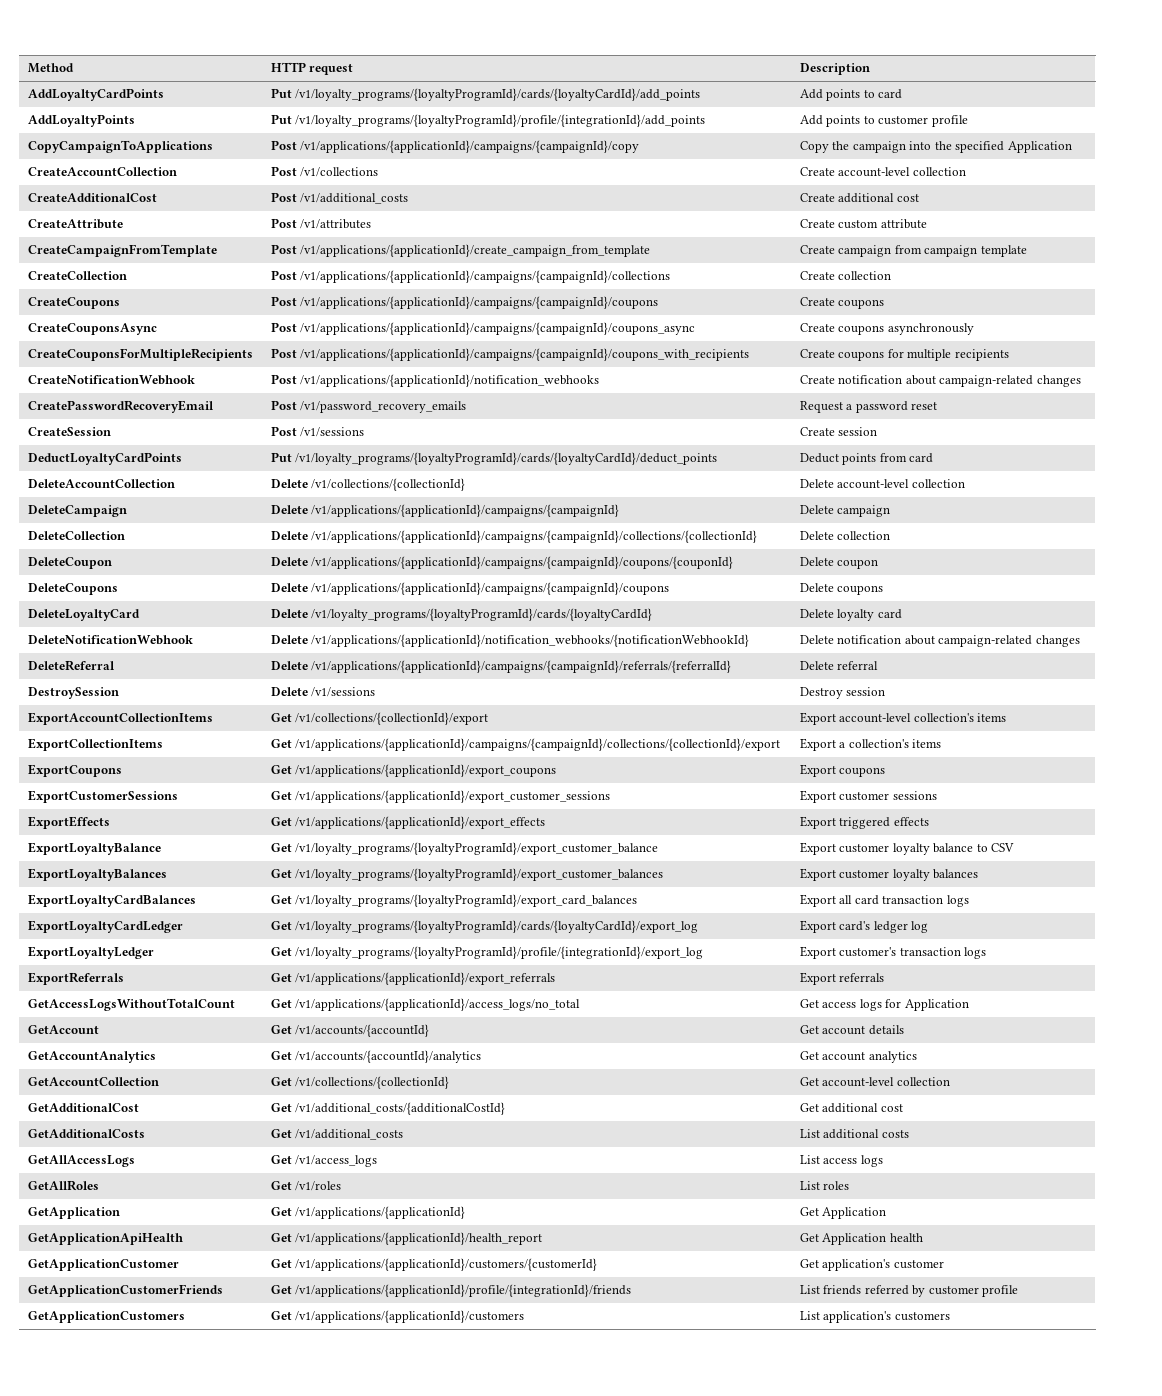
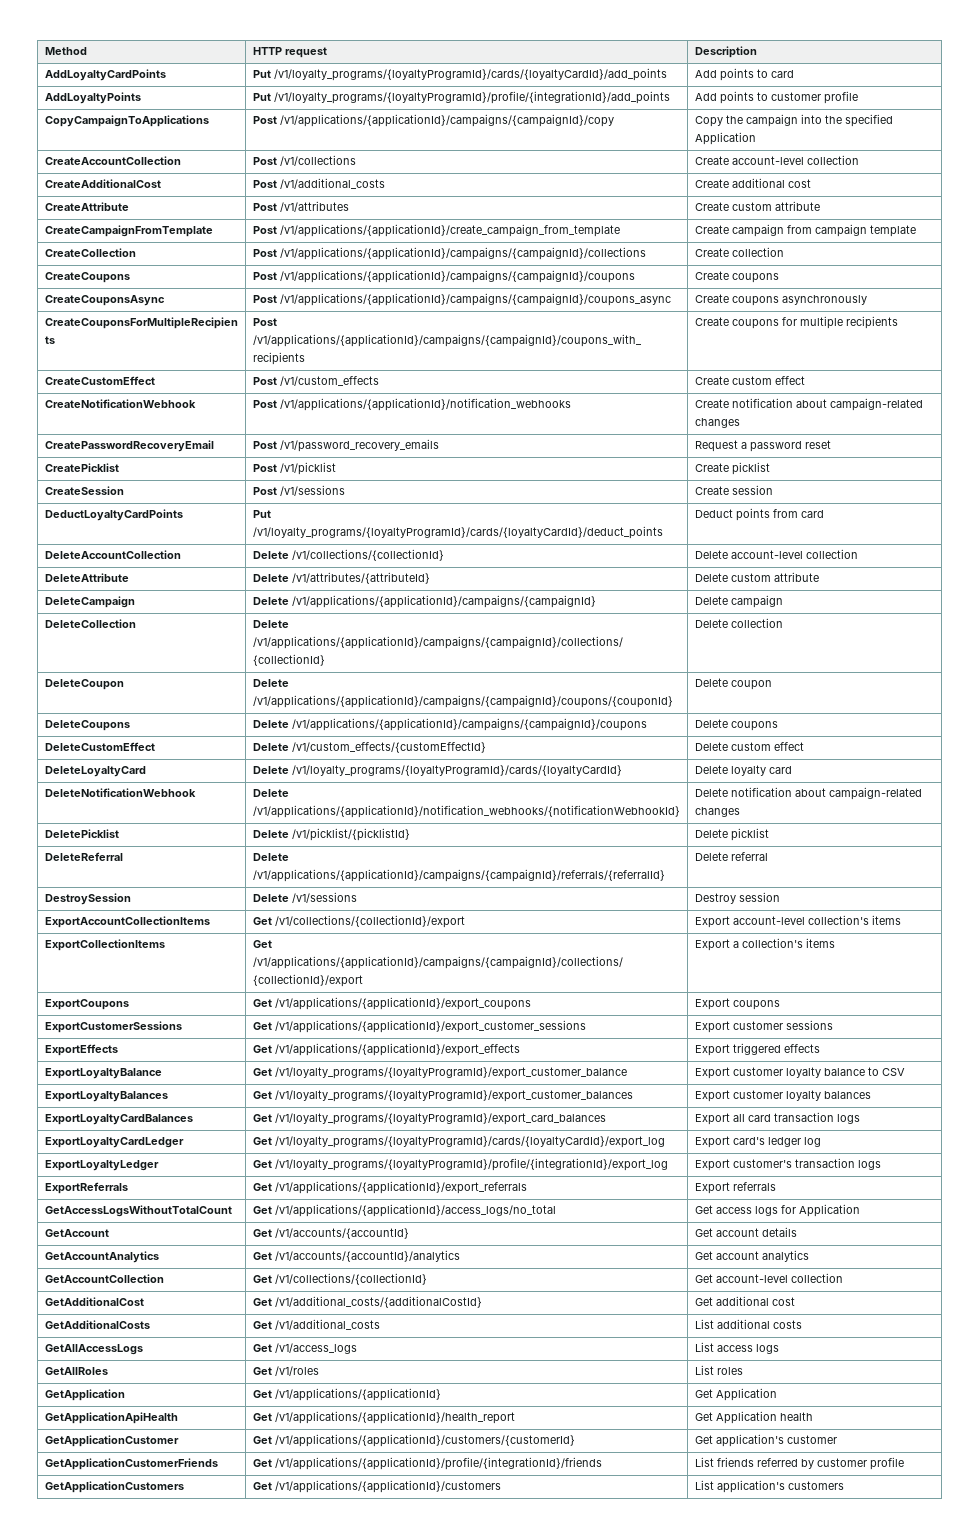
+ CreateCustomEffect | Post /v1/custom_effects | Create custom effect
+ CreatePicklist | Post /v1/picklist | Create picklist
+ DeleteAttribute | Delete /v1/attributes/{attributeId} | Delete custom attribute
+ DeleteCustomEffect | Delete /v1/custom_effects/{customEffectId} | Delete custom effect
+ DeletePicklist | Delete /v1/picklist/{picklistId} | Delete picklist

